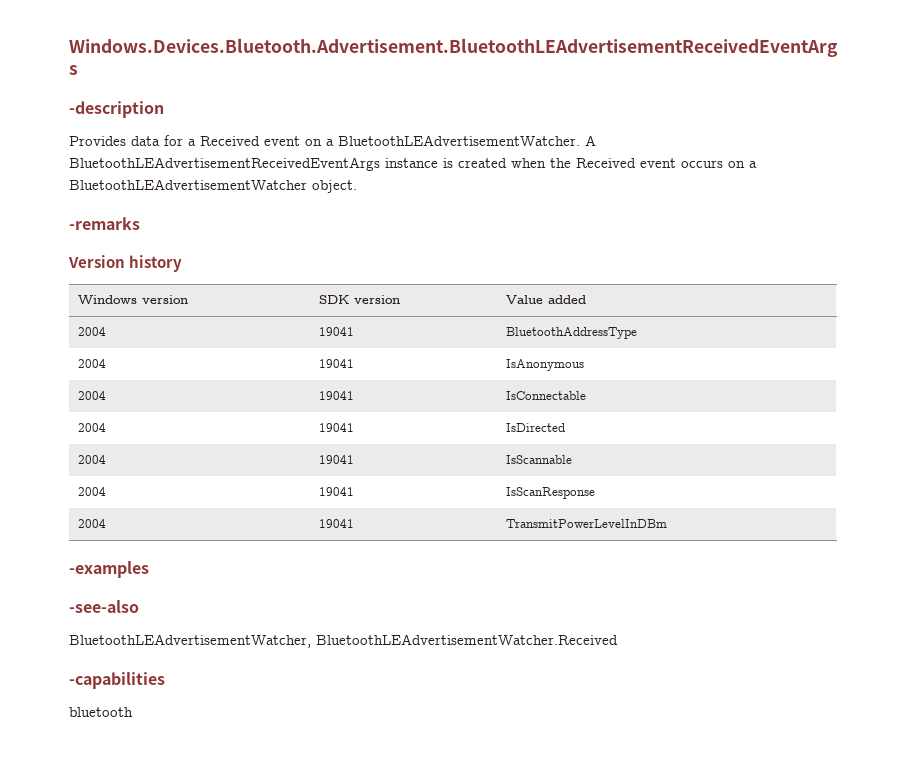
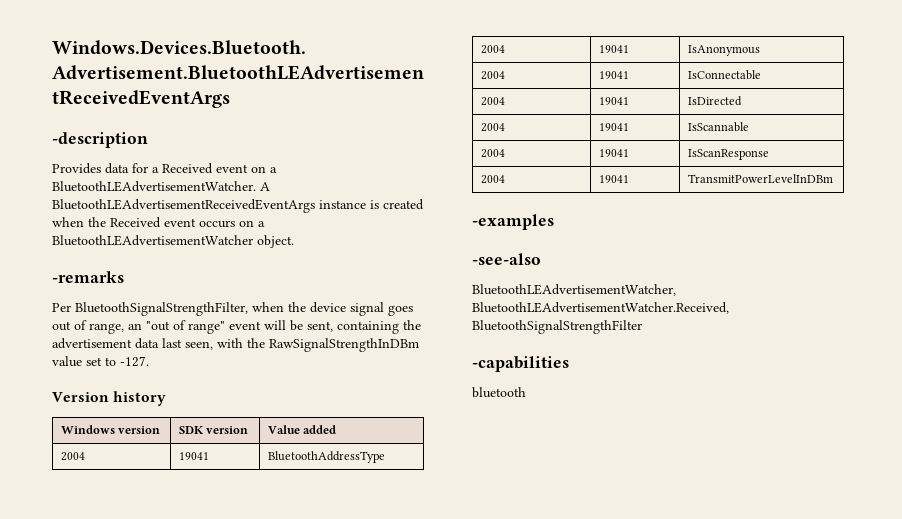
+ Per BluetoothSignalStrengthFilter, when the device signal goes out of range, an "out of range" event will be sent, containing the advertisement data last seen, with the RawSignalStrengthInDBm value set to -127.
- BluetoothLEAdvertisementWatcher, BluetoothLEAdvertisementWatcher.Received
+ BluetoothLEAdvertisementWatcher, BluetoothLEAdvertisementWatcher.Received, BluetoothSignalStrengthFilter

